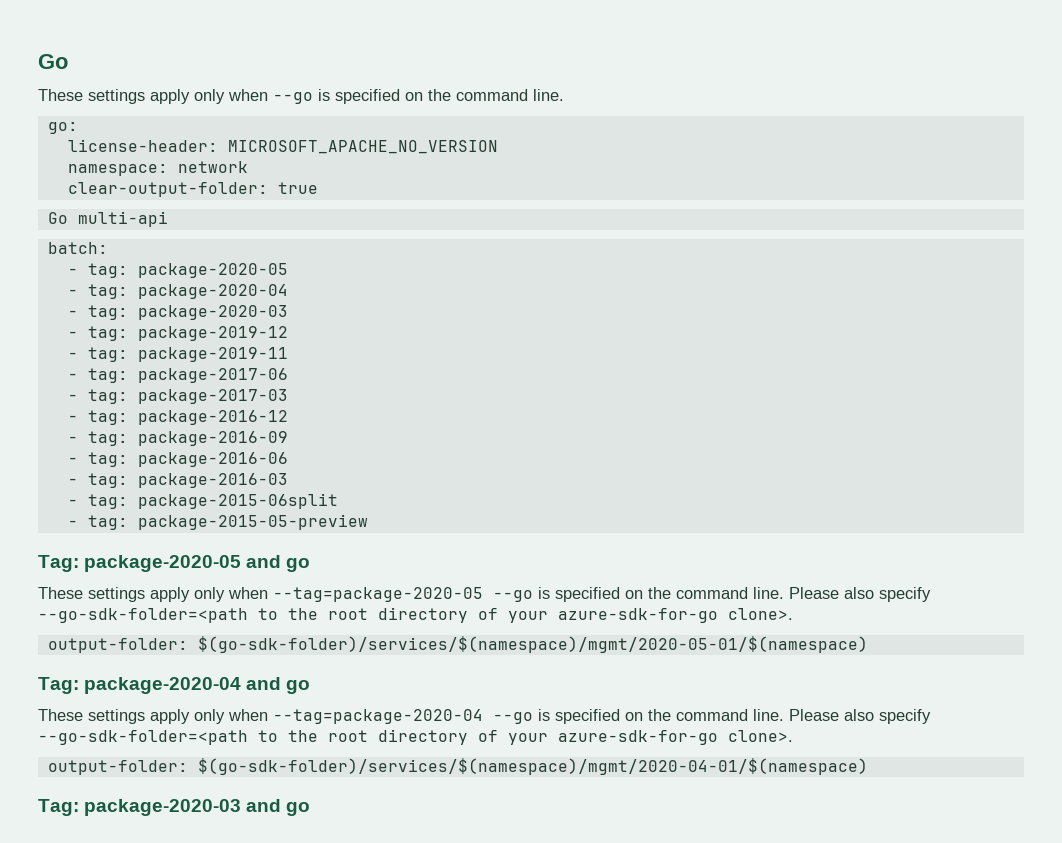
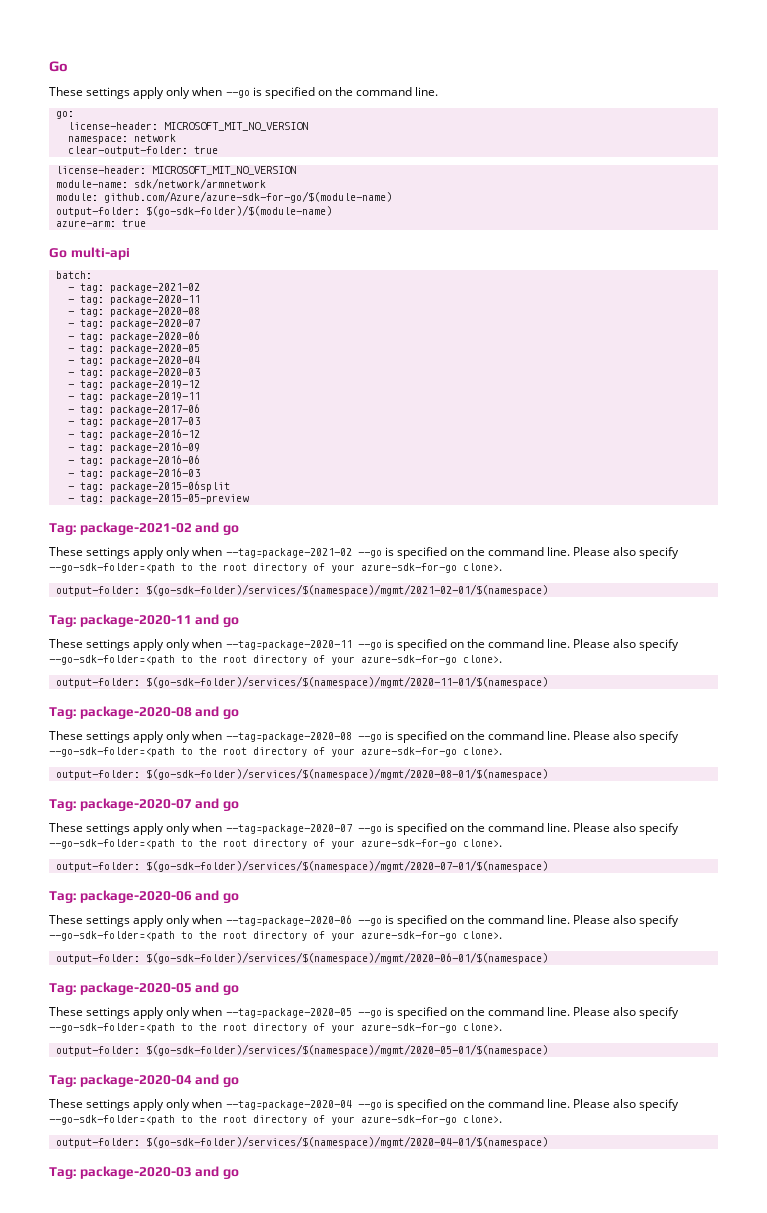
  go:
- license-header: MICROSOFT_APACHE_NO_VERSION
+ license-header: MICROSOFT_MIT_NO_VERSION
  clear-output-folder: true
+ license-header: MICROSOFT_MIT_NO_VERSION
+ module-name: sdk/network/armnetwork
+ module: github.com/Azure/azure-sdk-for-go/$(module-name)
+ output-folder: $(go-sdk-folder)/$(module-name)
+ azure-arm: true
  Go multi-api
  batch:
+ - tag: package-2021-02
+ - tag: package-2020-11
+ - tag: package-2020-08
+ - tag: package-2020-07
+ - tag: package-2020-06
+ Tag: package-2021-02 and go
+ These settings apply only when --tag=package-2021-02 --go is specified on the command line. Please also specify --go-sdk-folder=<path to the root directory of your azure-sdk-for-go clone>.
+ output-folder: $(go-sdk-folder)/services/$(namespace)/mgmt/2021-02-01/$(namespace)
+ Tag: package-2020-11 and go
+ These settings apply only when --tag=package-2020-11 --go is specified on the command line. Please also specify --go-sdk-folder=<path to the root directory of your azure-sdk-for-go clone>.
+ output-folder: $(go-sdk-folder)/services/$(namespace)/mgmt/2020-11-01/$(namespace)
+ Tag: package-2020-08 and go
+ These settings apply only when --tag=package-2020-08 --go is specified on the command line. Please also specify --go-sdk-folder=<path to the root directory of your azure-sdk-for-go clone>.
+ output-folder: $(go-sdk-folder)/services/$(namespace)/mgmt/2020-08-01/$(namespace)
+ Tag: package-2020-07 and go
+ These settings apply only when --tag=package-2020-07 --go is specified on the command line. Please also specify --go-sdk-folder=<path to the root directory of your azure-sdk-for-go clone>.
+ output-folder: $(go-sdk-folder)/services/$(namespace)/mgmt/2020-07-01/$(namespace)
+ Tag: package-2020-06 and go
+ These settings apply only when --tag=package-2020-06 --go is specified on the command line. Please also specify --go-sdk-folder=<path to the root directory of your azure-sdk-for-go clone>.
+ output-folder: $(go-sdk-folder)/services/$(namespace)/mgmt/2020-06-01/$(namespace)

